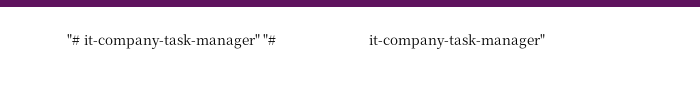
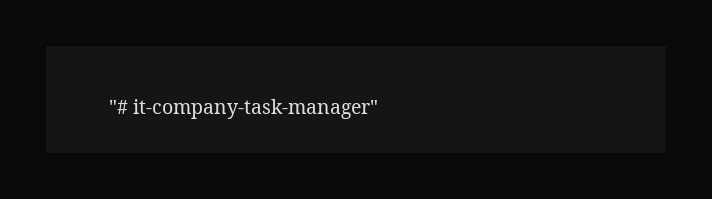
- "# it-company-task-manager" "# it-company-task-manager"
+ "# it-company-task-manager"

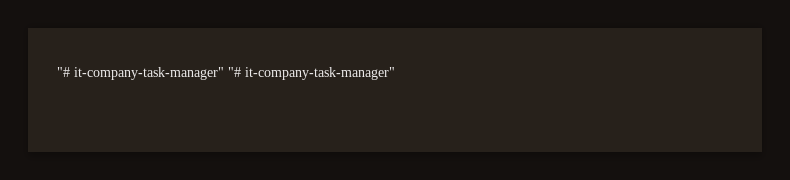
- "# it-company-task-manager"
+ "# it-company-task-manager" "# it-company-task-manager"

